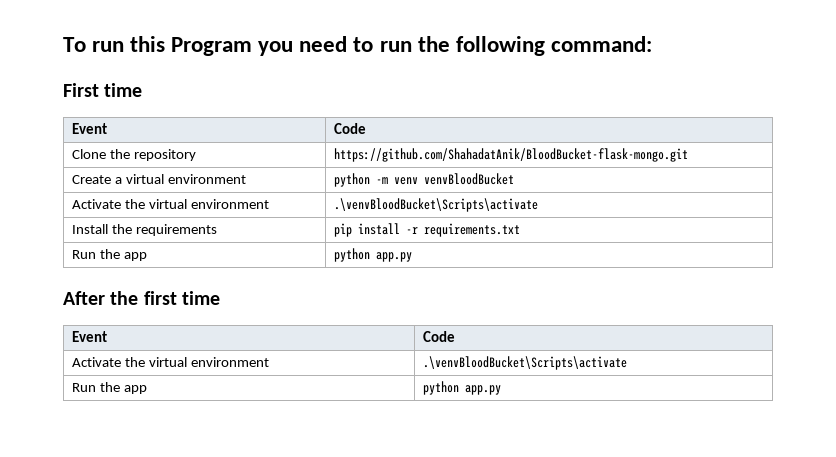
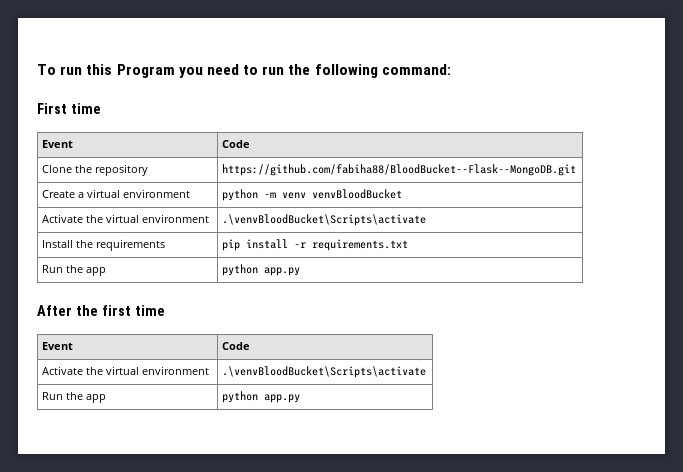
- Clone the repository | https://github.com/ShahadatAnik/BloodBucket-flask-mongo.git
+ Clone the repository | https://github.com/fabiha88/BloodBucket--Flask--MongoDB.git

